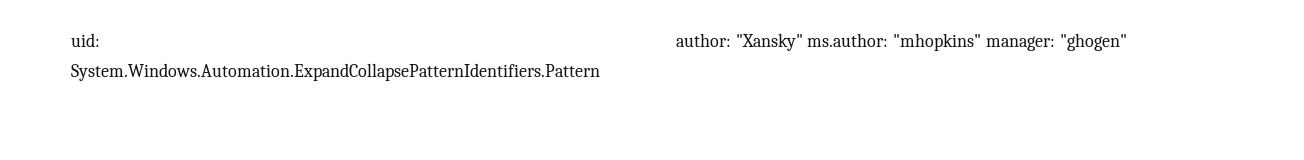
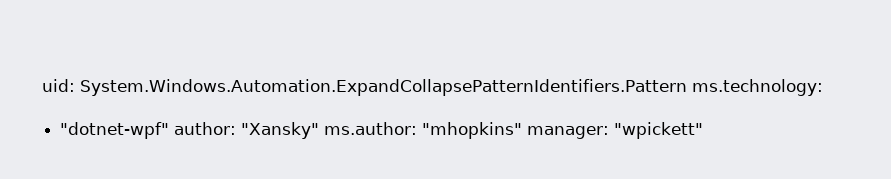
- uid: System.Windows.Automation.ExpandCollapsePatternIdentifiers.Pattern author: "Xansky" ms.author: "mhopkins" manager: "ghogen"
+ uid: System.Windows.Automation.ExpandCollapsePatternIdentifiers.Pattern ms.technology:
+ "dotnet-wpf" author: "Xansky" ms.author: "mhopkins" manager: "wpickett"

